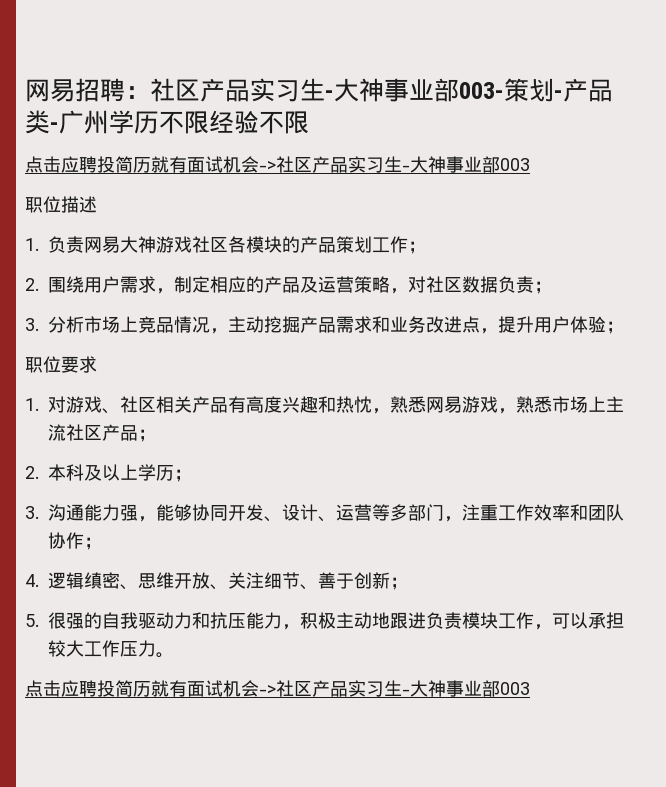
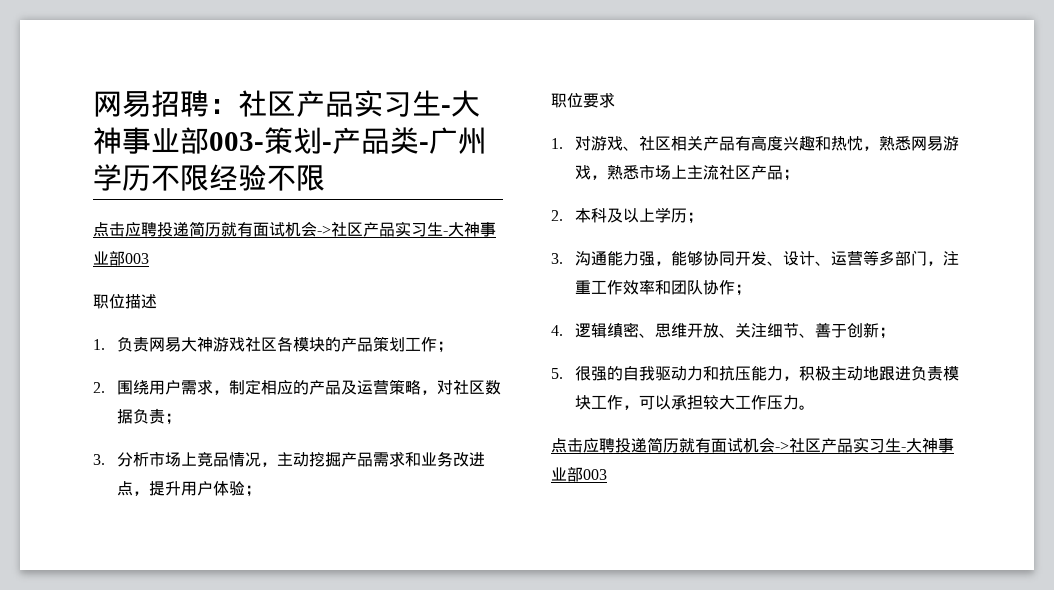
  网易招聘：社区产品实习生-大神事业部003-策划-产品类-广州学历不限经验不限
- 点击应聘投简历就有面试机会->社区产品实习生-大神事业部003
+ 点击应聘投递简历就有面试机会->社区产品实习生-大神事业部003
  5.很强的自我驱动力和抗压能力，积极主动地跟进负责模块工作，可以承担较大工作压力。
- 点击应聘投简历就有面试机会->社区产品实习生-大神事业部003
+ 点击应聘投递简历就有面试机会->社区产品实习生-大神事业部003

